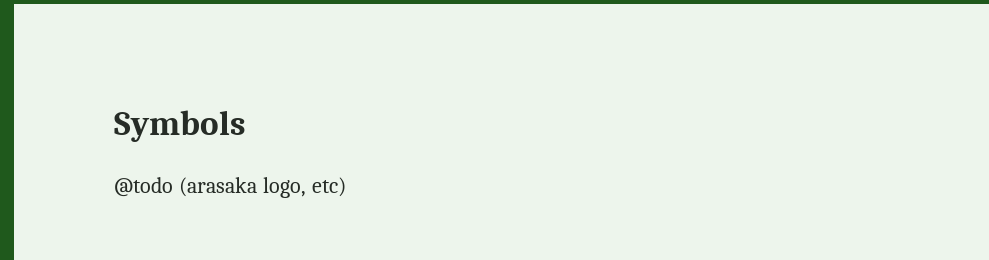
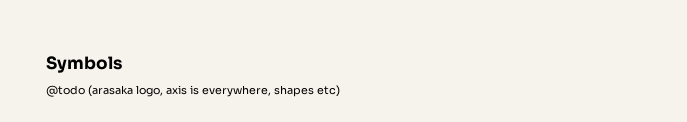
- @todo (arasaka logo, etc)
+ @todo (arasaka logo, axis is everywhere, shapes etc)

